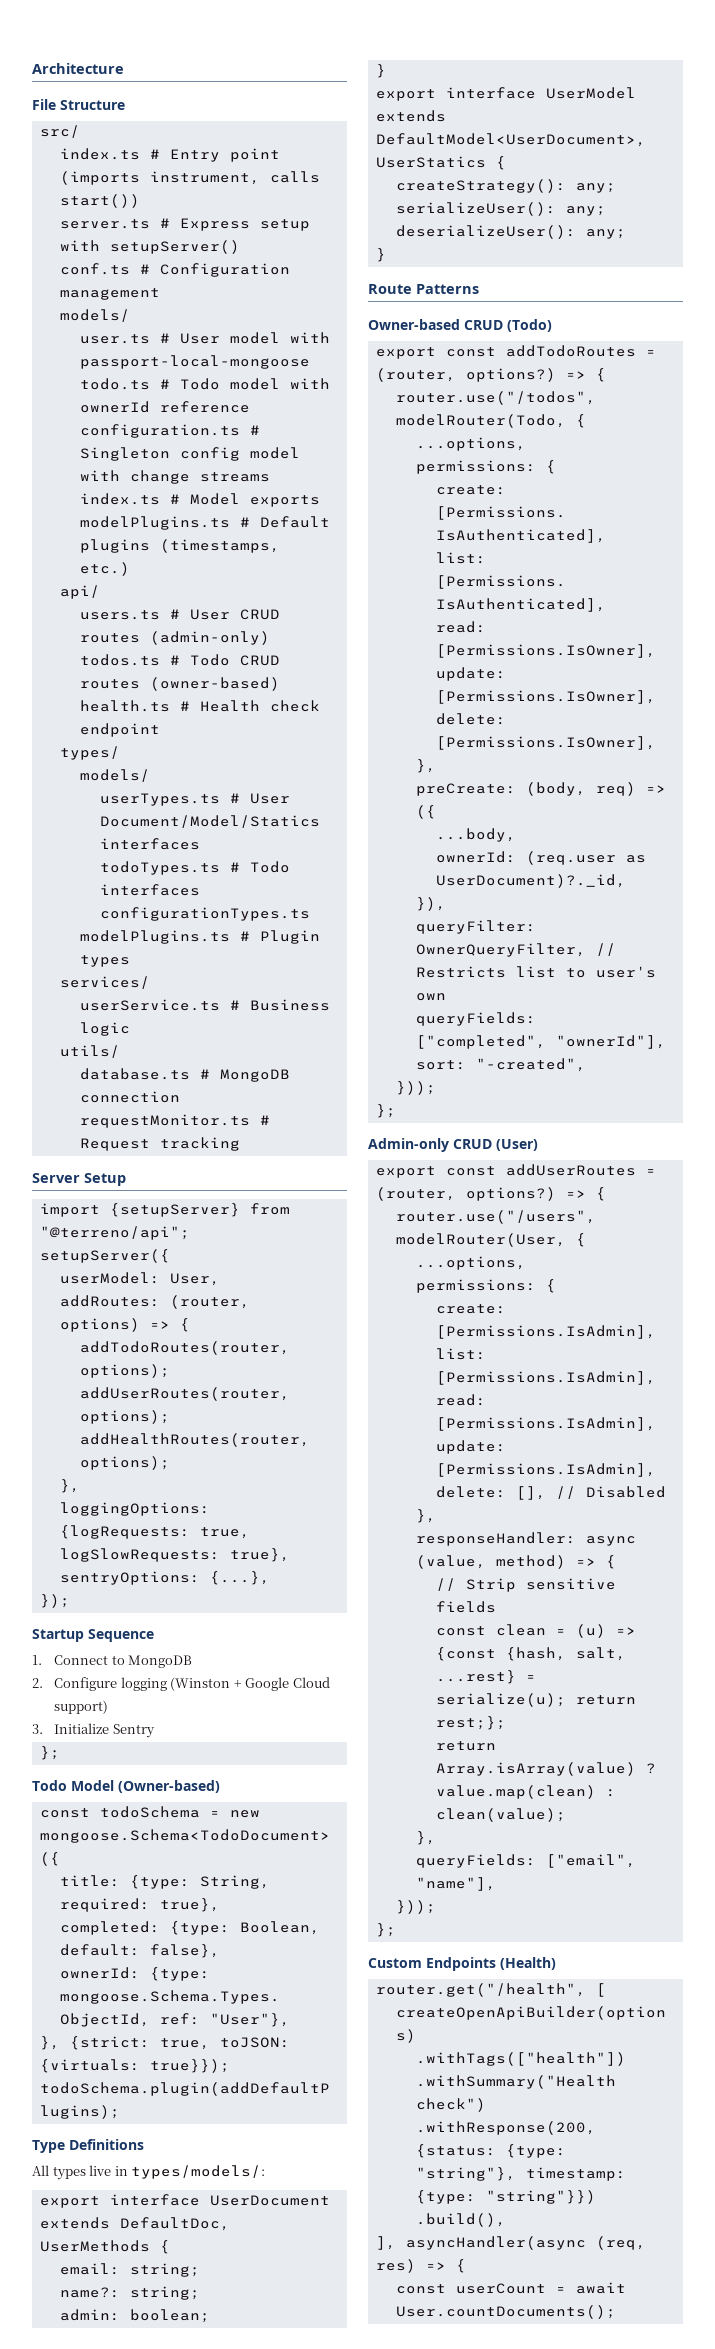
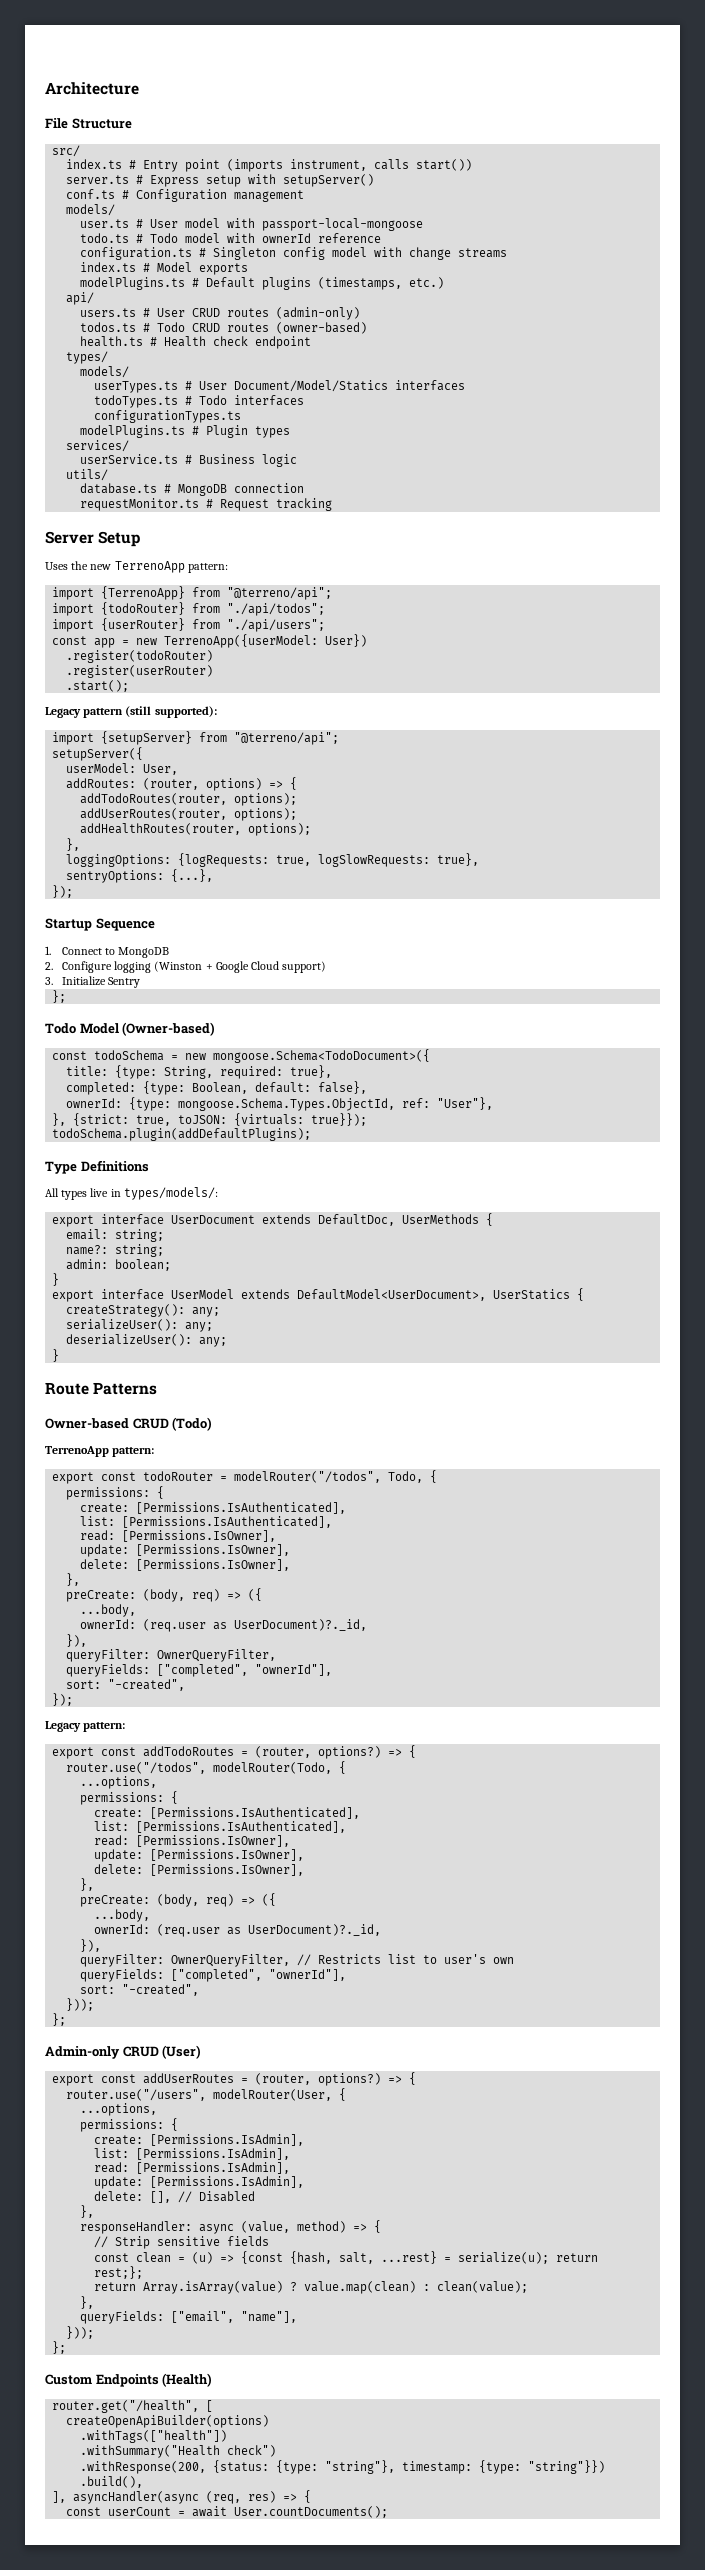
+ Uses the new TerrenoApp pattern:
+ import {TerrenoApp} from "@terreno/api";
+ import {todoRouter} from "./api/todos";
+ import {userRouter} from "./api/users";
+ const app = new TerrenoApp({userModel: User})
+ .register(todoRouter)
+ .register(userRouter)
+ .start();
+ Legacy pattern (still supported):
  Owner-based CRUD (Todo)
+ TerrenoApp pattern:
+ export const todoRouter = modelRouter("/todos", Todo, {
+ permissions: {
+ create: [Permissions.IsAuthenticated],
+ list: [Permissions.IsAuthenticated],
+ read: [Permissions.IsOwner],
+ update: [Permissions.IsOwner],
+ delete: [Permissions.IsOwner],
+ },
+ preCreate: (body, req) => ({
+ ...body,
+ ownerId: (req.user as UserDocument)?._id,
+ }),
+ queryFilter: OwnerQueryFilter,
+ queryFields: ["completed", "ownerId"],
+ sort: "-created",
+ });
+ Legacy pattern:

